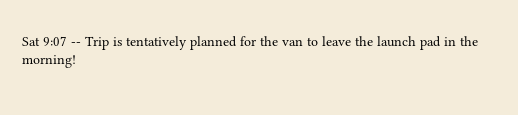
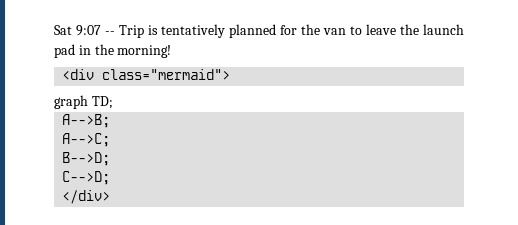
+ <div class="mermaid">
+ graph TD;
+ A-->B;
+ A-->C;
+ B-->D;
+ C-->D;
+ </div>

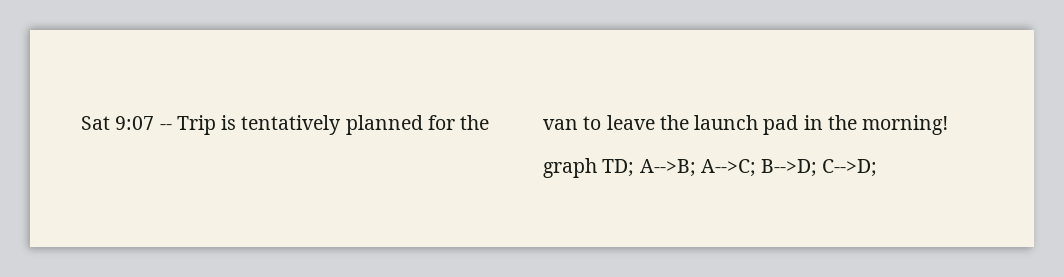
- <div class="mermaid">
- graph TD;
- A-->B;
- A-->C;
- B-->D;
- C-->D;
+ graph TD; A-->B; A-->C; B-->D; C-->D;
- </div>

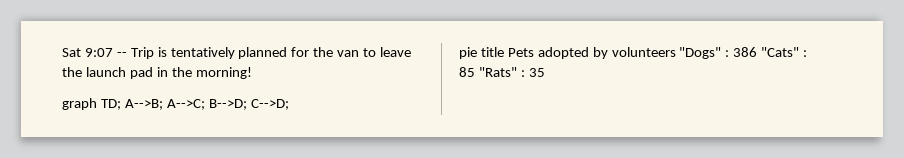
+ pie title Pets adopted by volunteers "Dogs" : 386 "Cats" : 85 "Rats" : 35

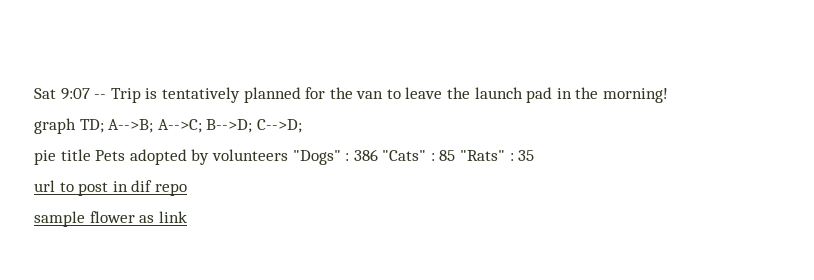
+ url to post in dif repo
+ sample flower as link

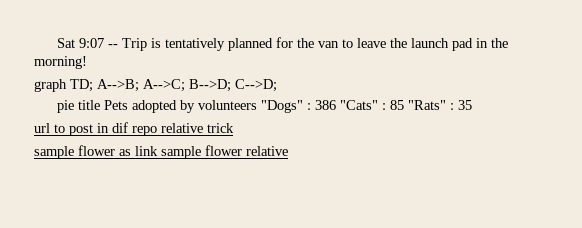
- url to post in dif repo
+ url to post in dif repo relative trick
- sample flower as link
+ sample flower as link sample flower relative

